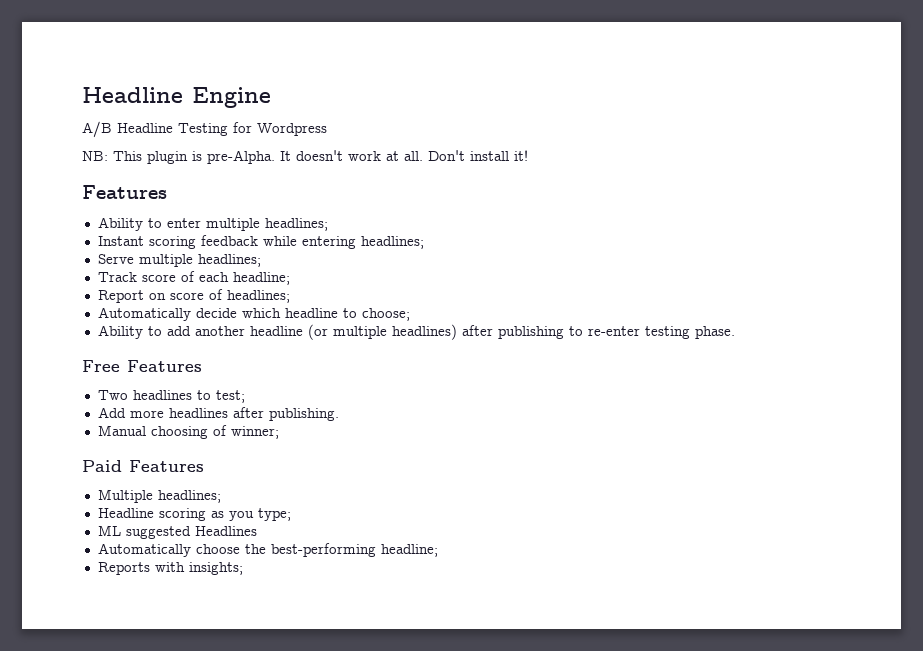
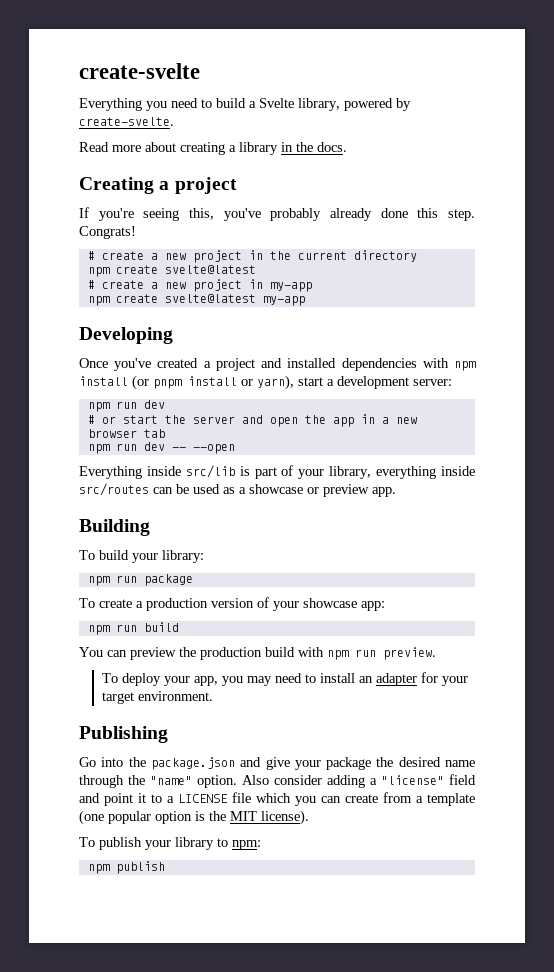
- Headline Engine
- A/B Headline Testing for Wordpress
- NB: This plugin is pre-Alpha. It doesn't work at all. Don't install it!
- Features
- Ability to enter multiple headlines;
- Instant scoring feedback while entering headlines;
- Serve multiple headlines;
- Track score of each headline;
- Report on score of headlines;
- Automatically decide which headline to choose;
- Ability to add another headline (or multiple headlines) after publishing to re-enter testing phase.
- Free Features
- Two headlines to test;
- Add more headlines after publishing.
- Manual choosing of winner;
- Paid Features
- Multiple headlines;
- Headline scoring as you type;
- ML suggested Headlines
- Automatically choose the best-performing headline;
- Reports with insights;
+ create-svelte
+ Everything you need to build a Svelte library, powered by create-svelte.
+ Read more about creating a library in the docs.
+ Creating a project
+ If you're seeing this, you've probably already done this step. Congrats!
+ # create a new project in the current directory
+ npm create svelte@latest
+ # create a new project in my-app
+ npm create svelte@latest my-app
+ Developing
+ Once you've created a project and installed dependencies with npm install (or pnpm install or yarn), start a development server:
+ npm run dev
+ # or start the server and open the app in a new browser tab
+ npm run dev -- --open
+ Everything inside src/lib is part of your library, everything inside src/routes can be used as a showcase or preview app.
+ Building
+ To build your library:
+ npm run package
+ To create a production version of your showcase app:
+ npm run build
+ You can preview the production build with npm run preview.
+ To deploy your app, you may need to install an adapter for your target environment.
+ Publishing
+ Go into the package.json and give your package the desired name through the "name" option. Also consider adding a "license" field and point it to a LICENSE file which you can create from a template (one popular option is the MIT license).
+ To publish your library to npm:
+ npm publish

